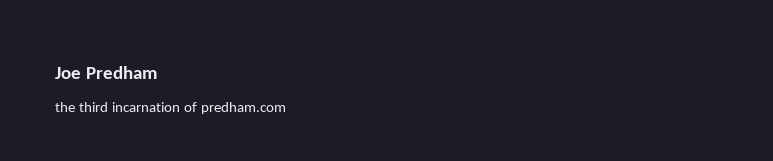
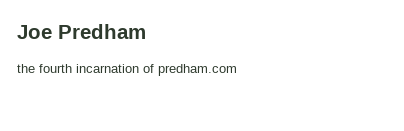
- the third incarnation of predham.com
+ the fourth incarnation of predham.com

